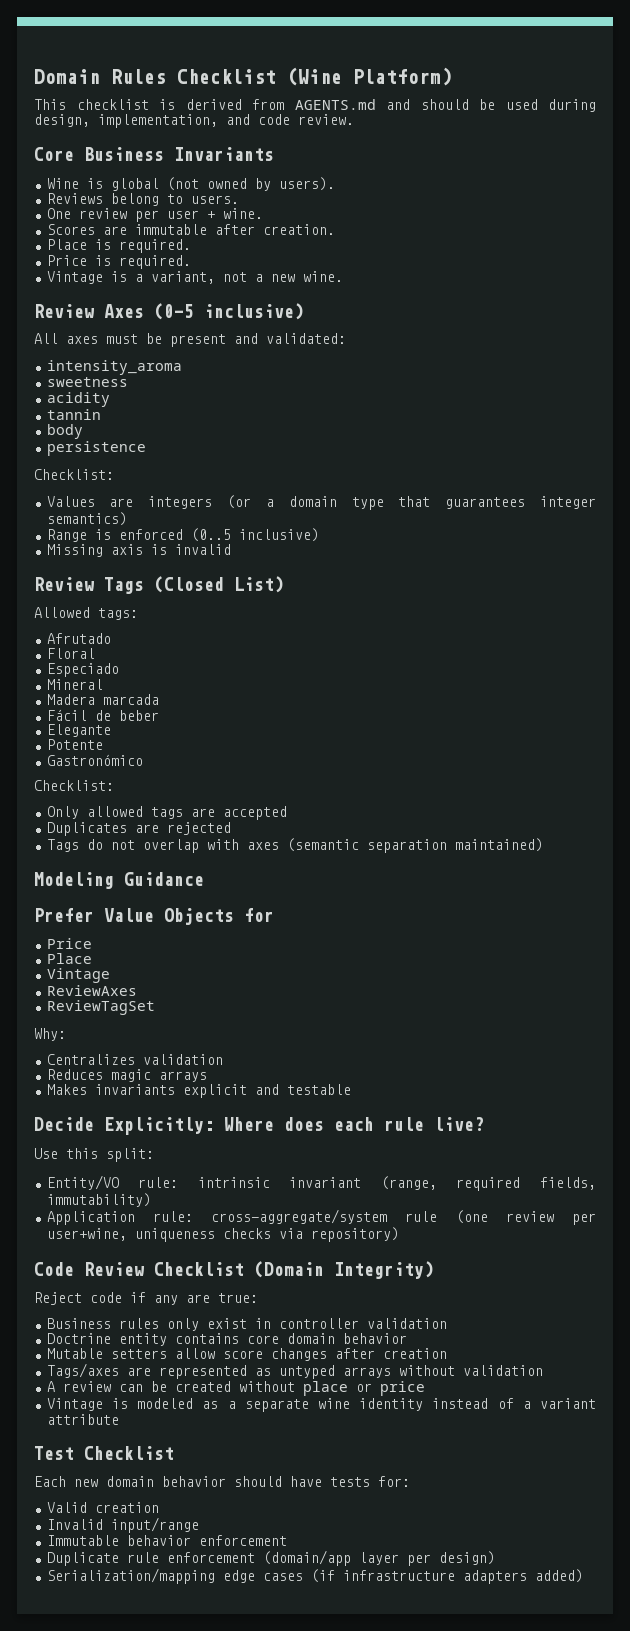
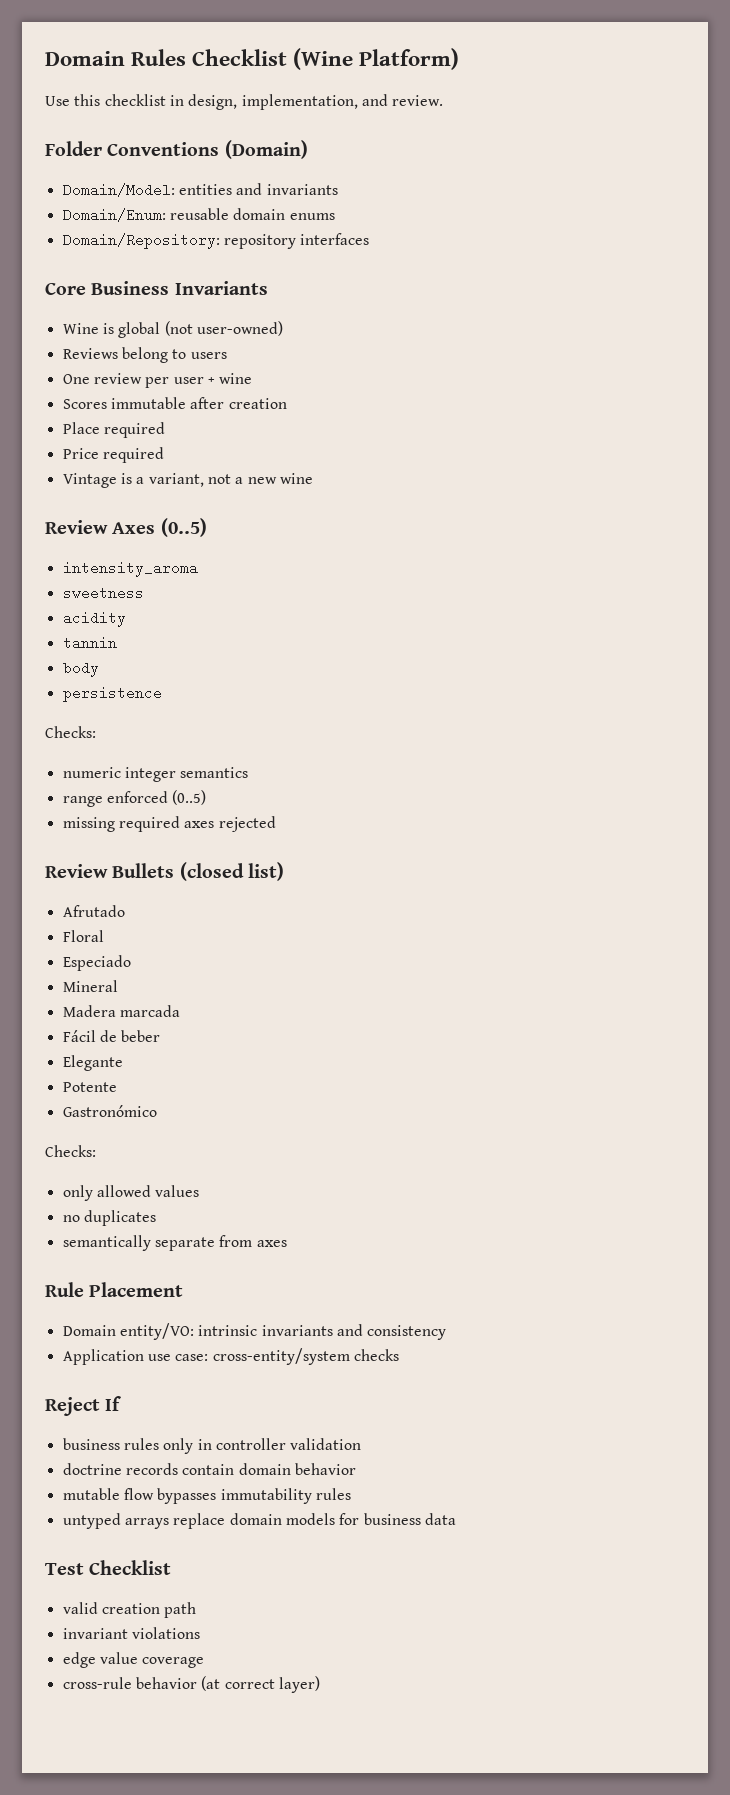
- This checklist is derived from AGENTS.md and should be used during design, implementation, and code review.
+ Use this checklist in design, implementation, and review.
+ Folder Conventions (Domain)
+ Domain/Model: entities and invariants
+ Domain/Enum: reusable domain enums
+ Domain/Repository: repository interfaces
- Wine is global (not owned by users).
+ Wine is global (not user-owned)
- Reviews belong to users.
+ Reviews belong to users
- One review per user + wine.
+ One review per user + wine
- Scores are immutable after creation.
- Place is required.
- Price is required.
+ Scores immutable after creation
+ Place required
+ Price required
- Vintage is a variant, not a new wine.
+ Vintage is a variant, not a new wine
- Review Axes (0-5 inclusive)
- All axes must be present and validated:
+ Review Axes (0..5)
  persistence
- Checklist:
- Values are integers (or a domain type that guarantees integer semantics)
- Range is enforced (0..5 inclusive)
- Missing axis is invalid
- Review Tags (Closed List)
- Allowed tags:
+ Checks:
+ numeric integer semantics
+ range enforced (0..5)
+ missing required axes rejected
+ Review Bullets (closed list)
  Gastronómico
- Checklist:
- Only allowed tags are accepted
- Duplicates are rejected
- Tags do not overlap with axes (semantic separation maintained)
- Modeling Guidance
- Prefer Value Objects for
- Price
- Place
- Vintage
- ReviewAxes
- ReviewTagSet
- Why:
- Centralizes validation
- Reduces magic arrays
- Makes invariants explicit and testable
- Decide Explicitly: Where does each rule live?
- Use this split:
- Entity/VO rule: intrinsic invariant (range, required fields, immutability)
- Application rule: cross-aggregate/system rule (one review per user+wine, uniqueness checks via repository)
- Code Review Checklist (Domain Integrity)
- Reject code if any are true:
- Business rules only exist in controller validation
+ Checks:
+ only allowed values
+ no duplicates
+ semantically separate from axes
+ Rule Placement
+ Domain entity/VO: intrinsic invariants and consistency
+ Application use case: cross-entity/system checks
+ Reject If
+ business rules only in controller validation
- Doctrine entity contains core domain behavior
- Mutable setters allow score changes after creation
- Tags/axes are represented as untyped arrays without validation
- A review can be created without place or price
- Vintage is modeled as a separate wine identity instead of a variant attribute
+ doctrine records contain domain behavior
+ mutable flow bypasses immutability rules
+ untyped arrays replace domain models for business data
  Test Checklist
- Each new domain behavior should have tests for:
- Valid creation
- Invalid input/range
- Immutable behavior enforcement
- Duplicate rule enforcement (domain/app layer per design)
- Serialization/mapping edge cases (if infrastructure adapters added)
+ valid creation path
+ invariant violations
+ edge value coverage
+ cross-rule behavior (at correct layer)

